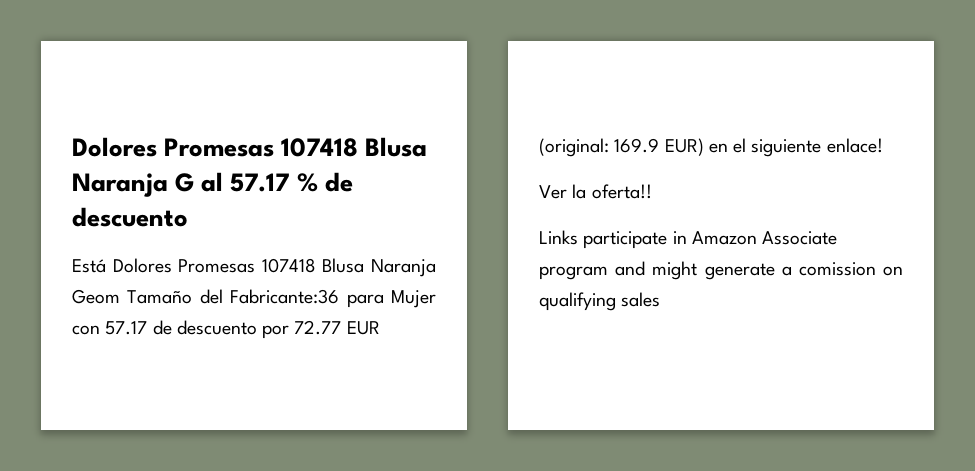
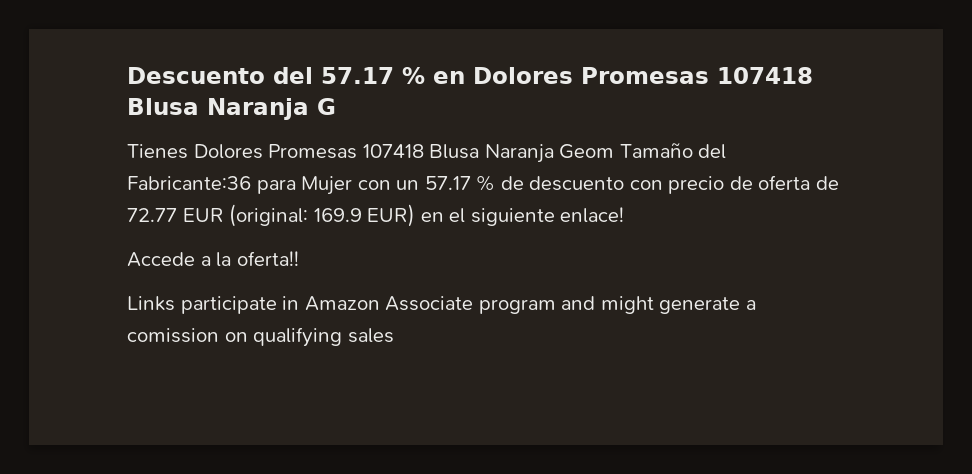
- Dolores Promesas 107418 Blusa Naranja G al 57.17 % de descuento
- Está Dolores Promesas 107418 Blusa Naranja Geom Tamaño del Fabricante:36 para Mujer con 57.17 de descuento por 72.77 EUR (original: 169.9 EUR) en el siguiente enlace!
+ Descuento del 57.17 % en Dolores Promesas 107418 Blusa Naranja G
+ Tienes Dolores Promesas 107418 Blusa Naranja Geom Tamaño del Fabricante:36 para Mujer con un 57.17 % de descuento con precio de oferta de 72.77 EUR (original: 169.9 EUR) en el siguiente enlace!
- Ver la oferta!!
+ Accede a la oferta!!

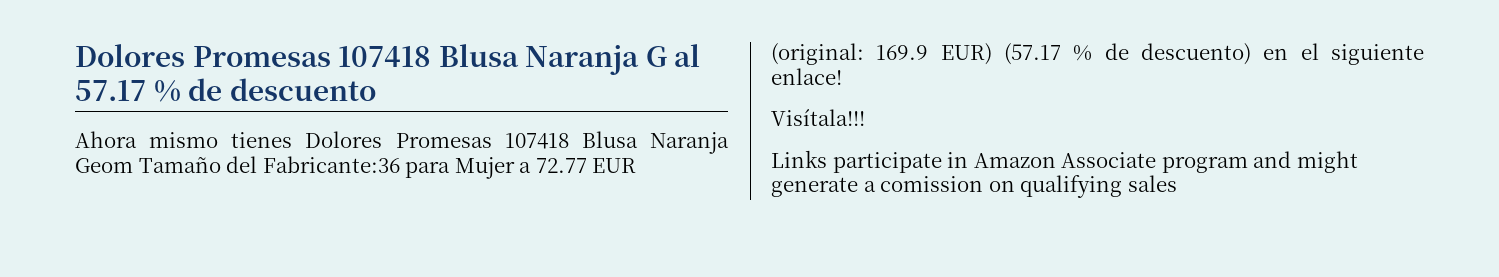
- Descuento del 57.17 % en Dolores Promesas 107418 Blusa Naranja G
- Tienes Dolores Promesas 107418 Blusa Naranja Geom Tamaño del Fabricante:36 para Mujer con un 57.17 % de descuento con precio de oferta de 72.77 EUR (original: 169.9 EUR) en el siguiente enlace!
+ Dolores Promesas 107418 Blusa Naranja G al 57.17 % de descuento
+ Ahora mismo tienes Dolores Promesas 107418 Blusa Naranja Geom Tamaño del Fabricante:36 para Mujer a 72.77 EUR (original: 169.9 EUR) (57.17 % de descuento) en el siguiente enlace!
- Accede a la oferta!!
+ Visítala!!!

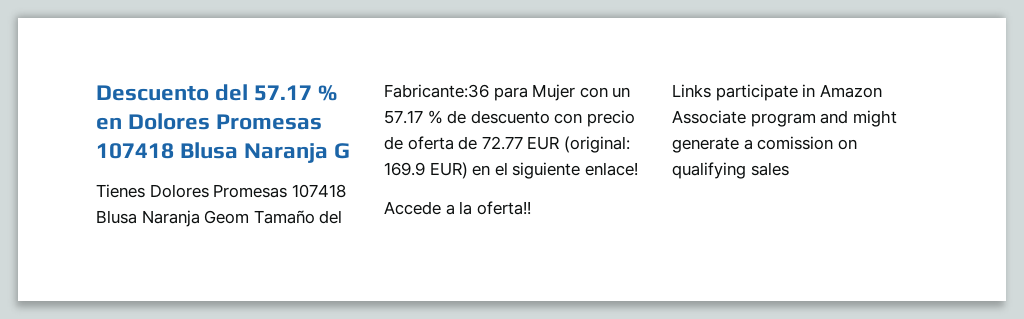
- Dolores Promesas 107418 Blusa Naranja G al 57.17 % de descuento
- Ahora mismo tienes Dolores Promesas 107418 Blusa Naranja Geom Tamaño del Fabricante:36 para Mujer a 72.77 EUR (original: 169.9 EUR) (57.17 % de descuento) en el siguiente enlace!
+ Descuento del 57.17 % en Dolores Promesas 107418 Blusa Naranja G
+ Tienes Dolores Promesas 107418 Blusa Naranja Geom Tamaño del Fabricante:36 para Mujer con un 57.17 % de descuento con precio de oferta de 72.77 EUR (original: 169.9 EUR) en el siguiente enlace!
- Visítala!!!
+ Accede a la oferta!!

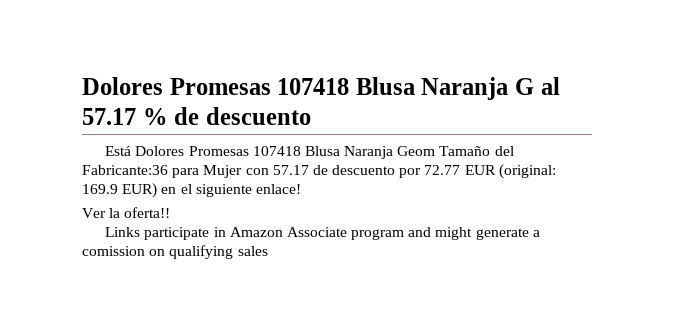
- Descuento del 57.17 % en Dolores Promesas 107418 Blusa Naranja G
- Tienes Dolores Promesas 107418 Blusa Naranja Geom Tamaño del Fabricante:36 para Mujer con un 57.17 % de descuento con precio de oferta de 72.77 EUR (original: 169.9 EUR) en el siguiente enlace!
+ Dolores Promesas 107418 Blusa Naranja G al 57.17 % de descuento
+ Está Dolores Promesas 107418 Blusa Naranja Geom Tamaño del Fabricante:36 para Mujer con 57.17 de descuento por 72.77 EUR (original: 169.9 EUR) en el siguiente enlace!
- Accede a la oferta!!
+ Ver la oferta!!

